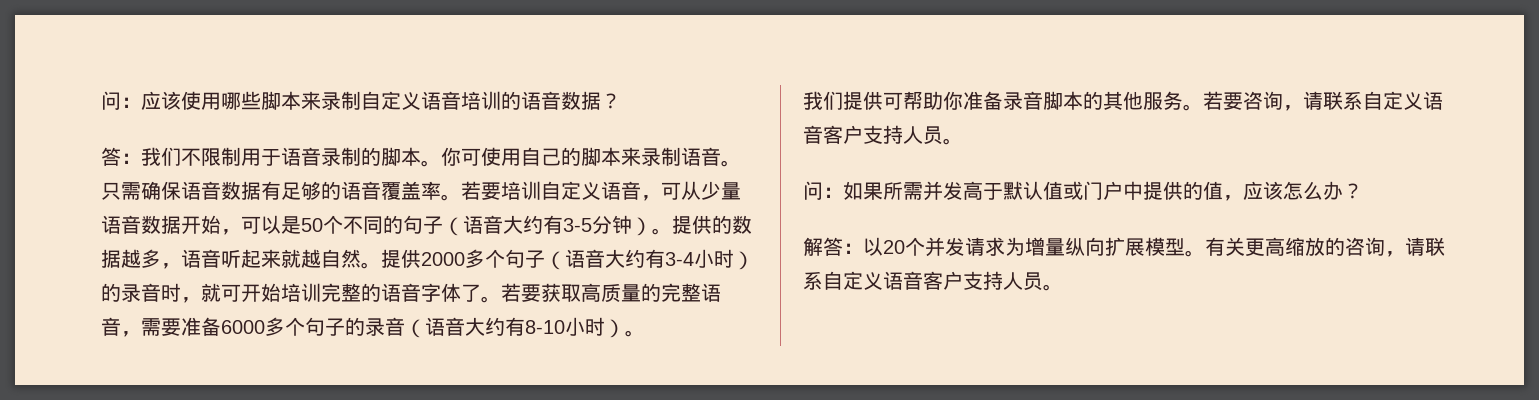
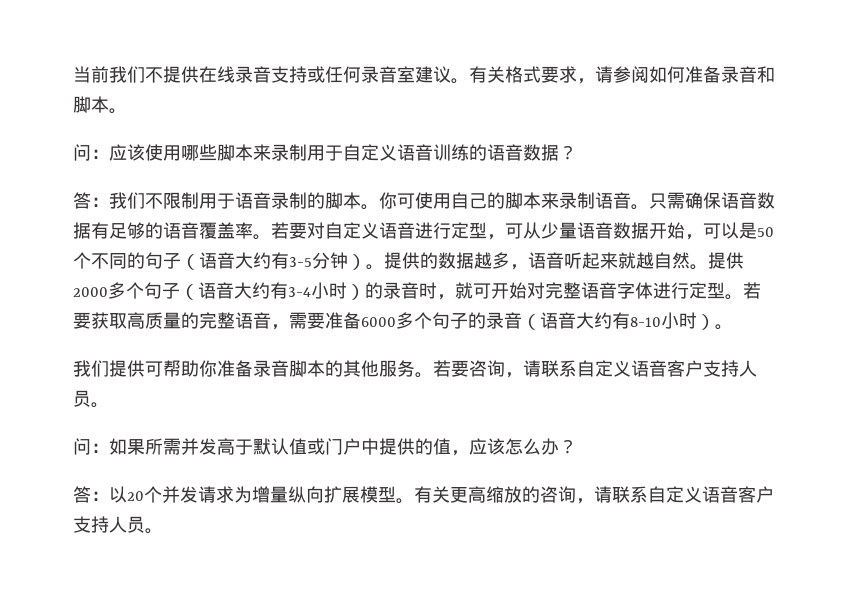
+ 当前我们不提供在线录音支持或任何录音室建议。有关格式要求，请参阅如何准备录音和脚本。
- 问：应该使用哪些脚本来录制自定义语音培训的语音数据？
+ 问：应该使用哪些脚本来录制用于自定义语音训练的语音数据？
- 若要培训自定义语音，可从少量语音数据开始，可以是50个不同的句子（语音大约有3-5分钟）。
+ 若要对自定义语音进行定型，可从少量语音数据开始，可以是50个不同的句子（语音大约有3-5分钟）。
- 提供2000多个句子（语音大约有3-4小时）的录音时，就可开始培训完整的语音字体了。
+ 提供2000多个句子（语音大约有3-4小时）的录音时，就可开始对完整语音字体进行定型。
- 解答：以20个并发请求为增量纵向扩展模型。
+ 答：以20个并发请求为增量纵向扩展模型。

